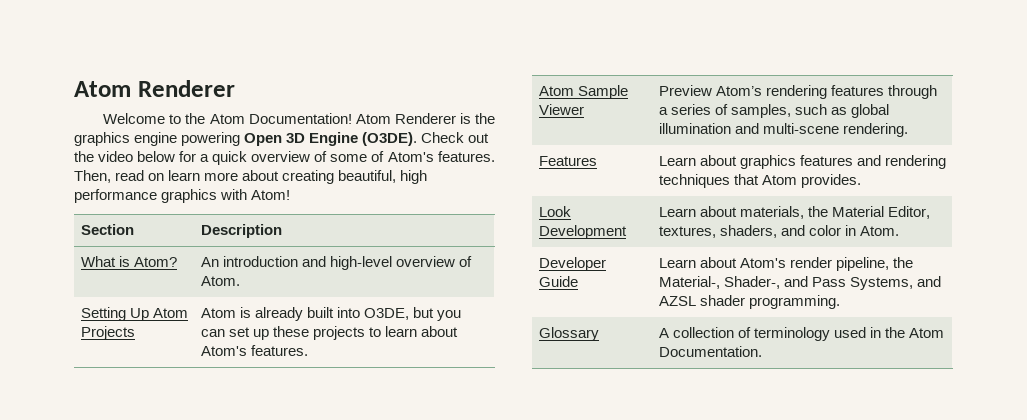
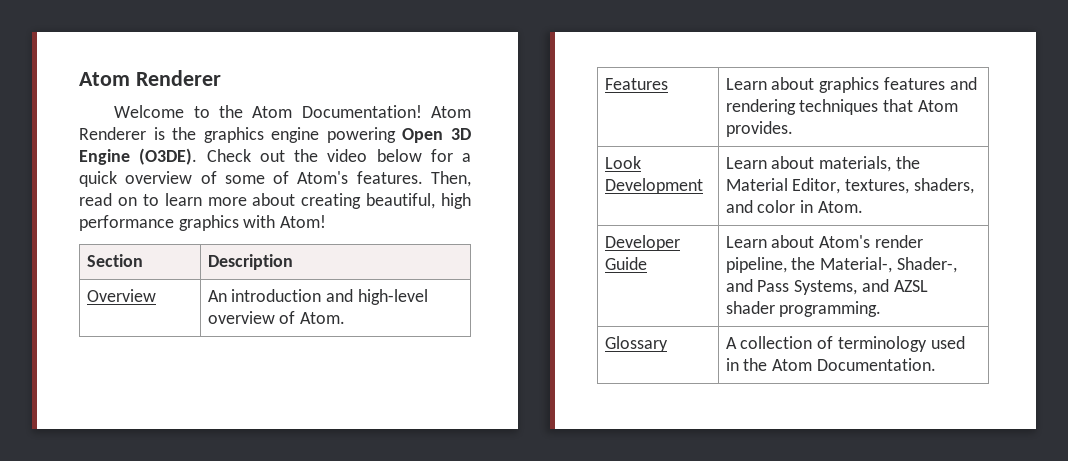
- Then, read on learn more about creating beautiful, high performance graphics with Atom!
+ Then, read on to learn more about creating beautiful, high performance graphics with Atom!
- What is Atom? | An introduction and high-level overview of Atom.
+ Overview | An introduction and high-level overview of Atom.
- Setting Up Atom Projects | Atom is already built into O3DE, but you can set up these projects to learn about Atom's features.
- Atom Sample Viewer | Preview Atom’s rendering features through a series of samples, such as global illumination and multi-scene rendering.

